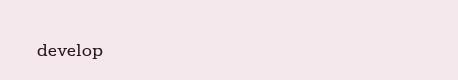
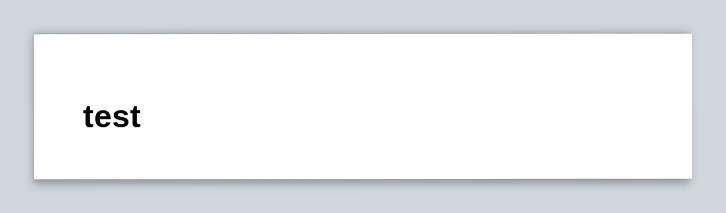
- develop
+ test

